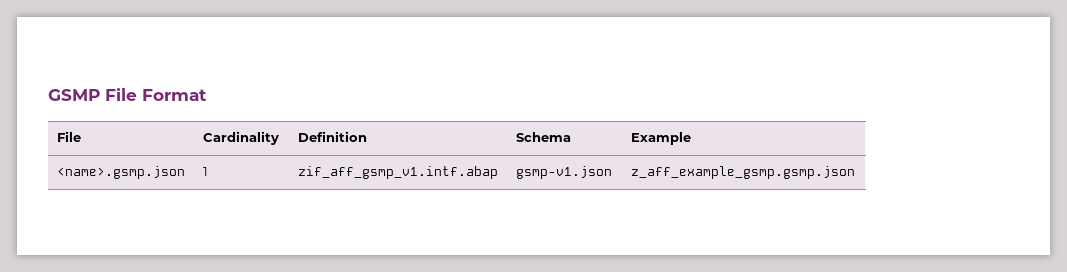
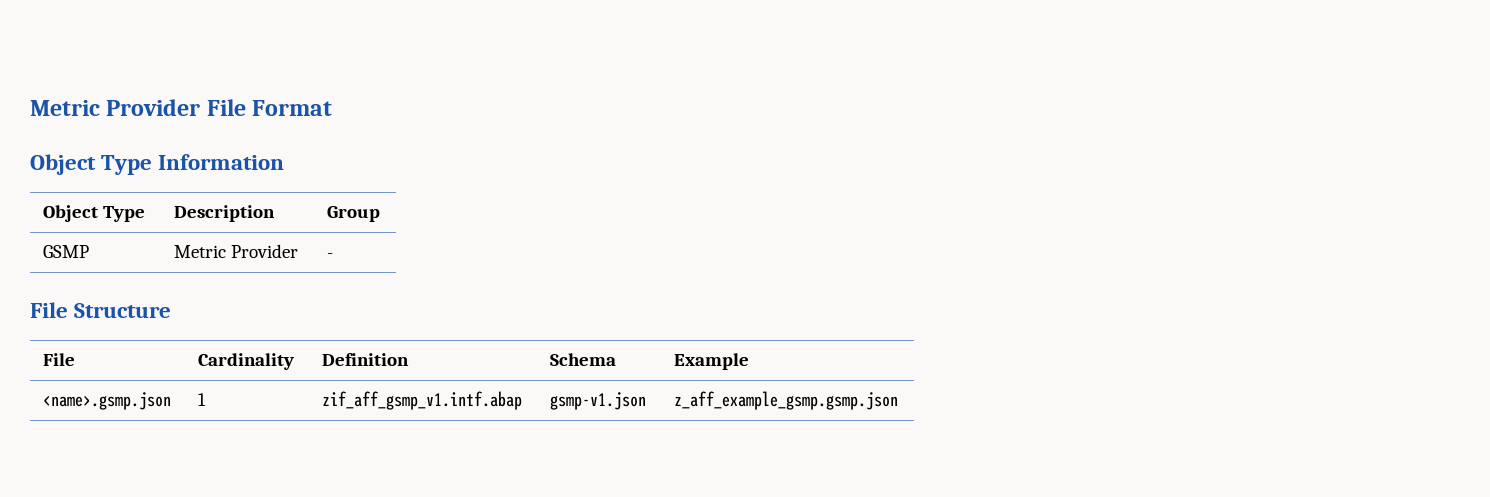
- GSMP File Format
+ Metric Provider File Format
+ Object Type Information
+ Object Type | Description | Group
+ GSMP | Metric Provider | -
+ File Structure

